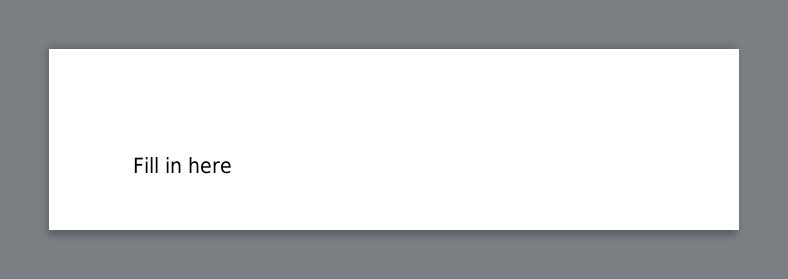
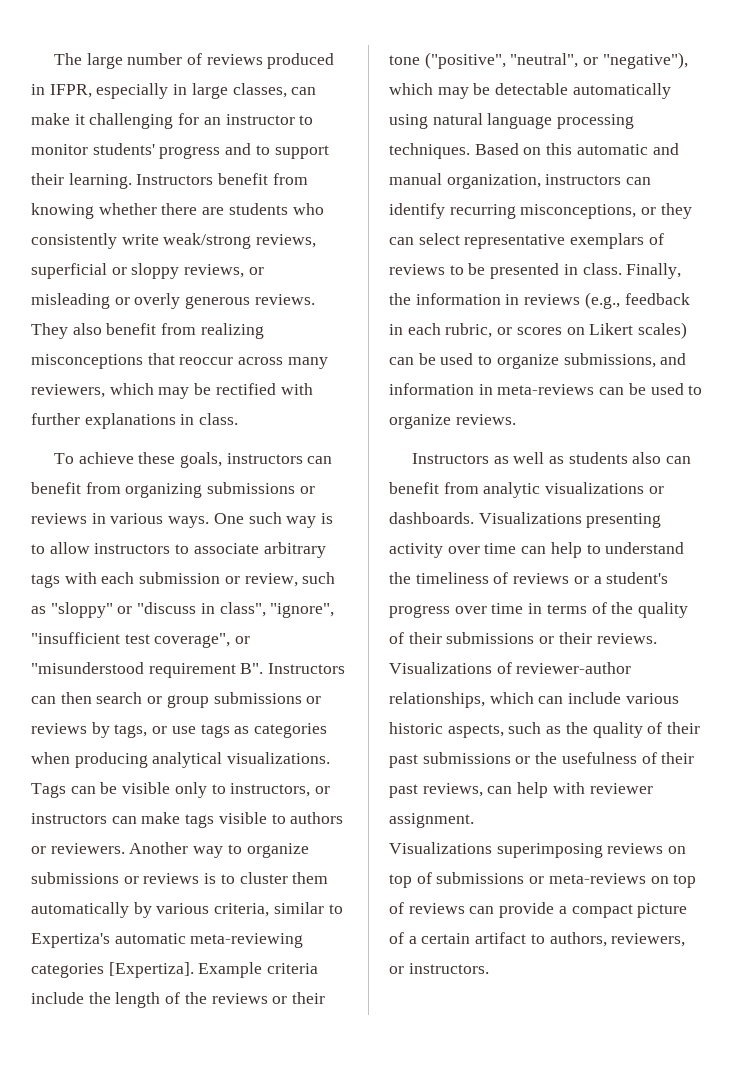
- Fill in here
+ The large number of reviews produced in IFPR, especially in large classes, can make it challenging for an instructor to monitor students' progress and to support their learning. Instructors benefit from knowing whether there are students who consistently write weak/strong reviews, superficial or sloppy reviews, or misleading or overly generous reviews. They also benefit from realizing misconceptions that reoccur across many reviewers, which may be rectified with further explanations in class.
+ To achieve these goals, instructors can benefit from organizing submissions or reviews in various ways. One such way is to allow instructors to associate arbitrary tags with each submission or review, such as "sloppy" or "discuss in class", "ignore", "insufficient test coverage", or "misunderstood requirement B". Instructors can then search or group submissions or reviews by tags, or use tags as categories when producing analytical visualizations. Tags can be visible only to instructors, or instructors can make tags visible to authors or reviewers. Another way to organize submissions or reviews is to cluster them automatically by various criteria, similar to Expertiza's automatic meta-reviewing categories [Expertiza]. Example criteria include the length of the reviews or their tone ("positive", "neutral", or "negative"), which may be detectable automatically using natural language processing techniques. Based on this automatic and manual organization, instructors can identify recurring misconceptions, or they can select representative exemplars of reviews to be presented in class. Finally, the information in reviews (e.g., feedback in each rubric, or scores on Likert scales) can be used to organize submissions, and information in meta-reviews can be used to organize reviews.
+ Instructors as well as students also can benefit from analytic visualizations or dashboards. Visualizations presenting activity over time can help to understand the timeliness of reviews or a student's progress over time in terms of the quality of their submissions or their reviews. Visualizations of reviewer-author relationships, which can include various historic aspects, such as the quality of their past submissions or the usefulness of their past reviews, can help with reviewer assignment.
+ Visualizations superimposing reviews on top of submissions or meta-reviews on top of reviews can provide a compact picture of a certain artifact to authors, reviewers, or instructors.

